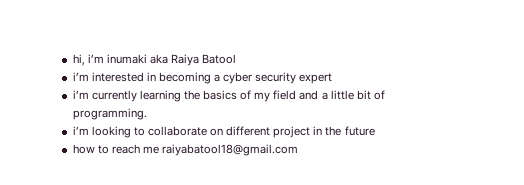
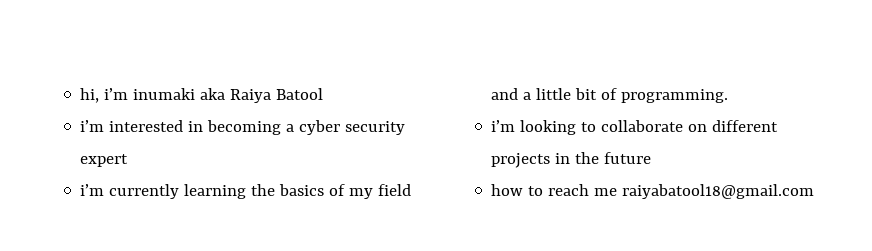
- i’m looking to collaborate on different project in the future
+ i’m looking to collaborate on different projects in the future

